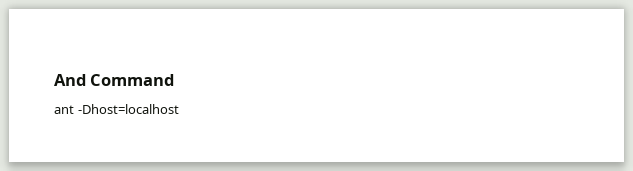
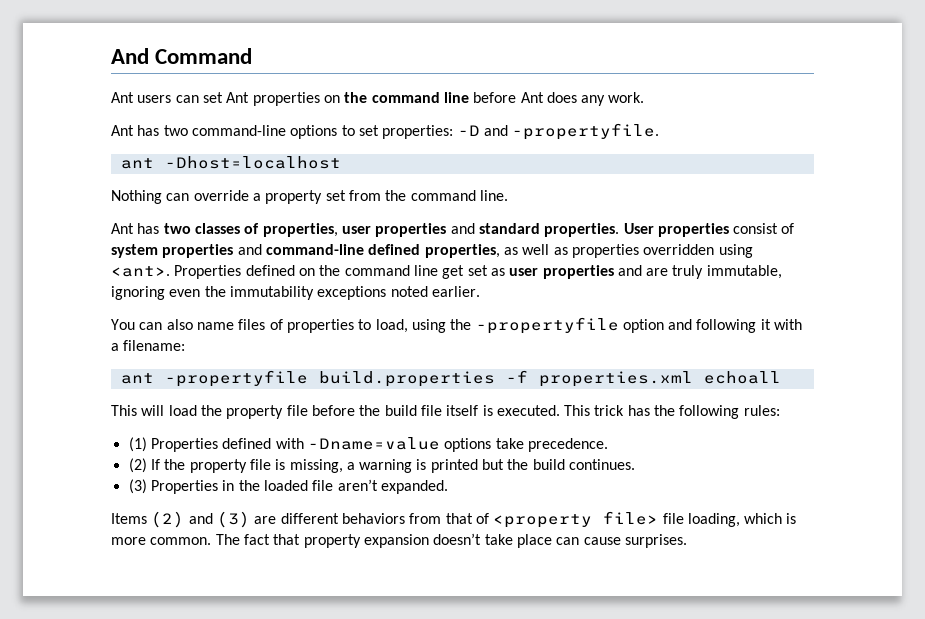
+ Ant users can set Ant properties on the command line before Ant does any work.
+ Ant has two command-line options to set properties: -D and -propertyfile.
  ant -Dhost=localhost
+ Nothing can override a property set from the command line.
+ Ant has two classes of properties, user properties and standard properties. User properties consist of system properties and command-line defined properties, as well as properties overridden using <ant>. Properties defined on the command line get set as user properties and are truly immutable, ignoring even the immutability exceptions noted earlier.
+ You can also name files of properties to load, using the -propertyfile option and following it with a filename:
+ ant -propertyfile build.properties -f properties.xml echoall
+ This will load the property file before the build file itself is executed. This trick has the following rules:
+ (1) Properties defined with -Dname=value options take precedence.
+ (2) If the property file is missing, a warning is printed but the build continues.
+ (3) Properties in the loaded file aren’t expanded.
+ Items (2) and (3) are different behaviors from that of <property file> file loading, which is more common. The fact that property expansion doesn’t take place can cause surprises.

